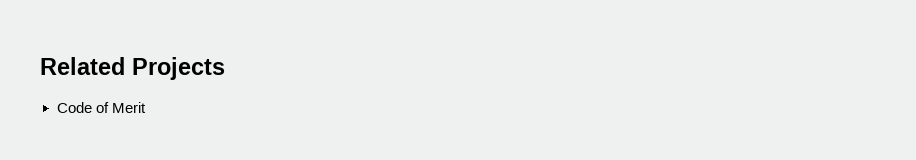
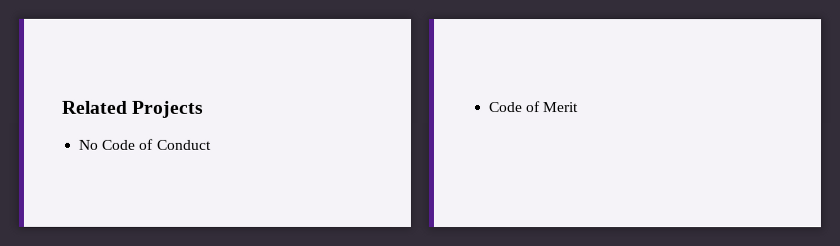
+ No Code of Conduct

